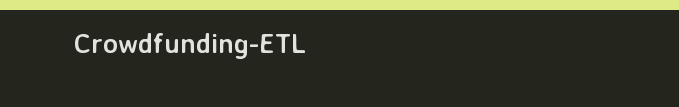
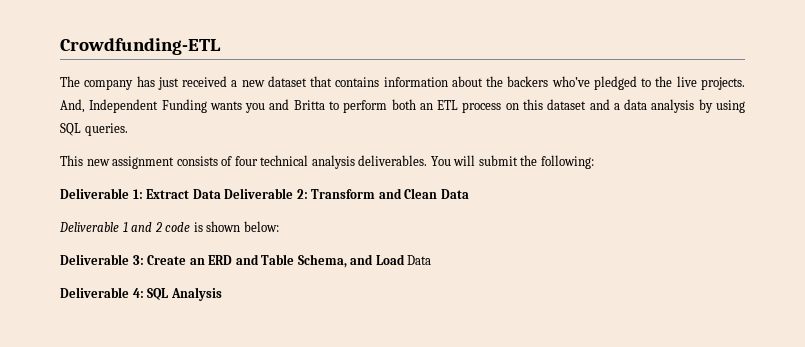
+ The company has just received a new dataset that contains information about the backers who’ve pledged to the live projects. And, Independent Funding wants you and Britta to perform both an ETL process on this dataset and a data analysis by using SQL queries.
+ This new assignment consists of four technical analysis deliverables. You will submit the following:
+ Deliverable 1: Extract Data Deliverable 2: Transform and Clean Data
+ Deliverable 1 and 2 code is shown below:
+ Deliverable 3: Create an ERD and Table Schema, and Load Data
+ Deliverable 4: SQL Analysis

